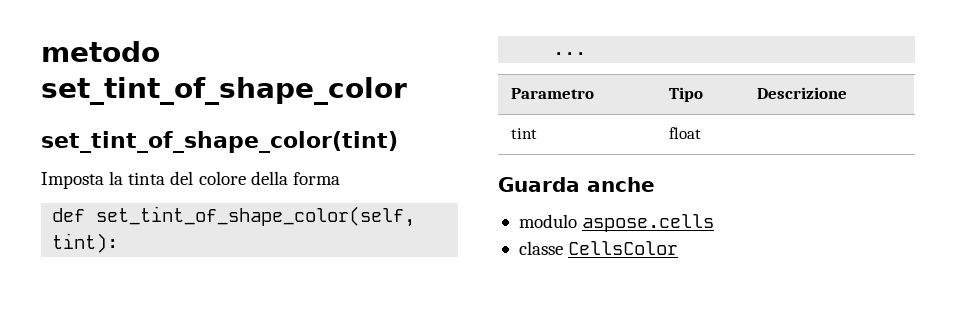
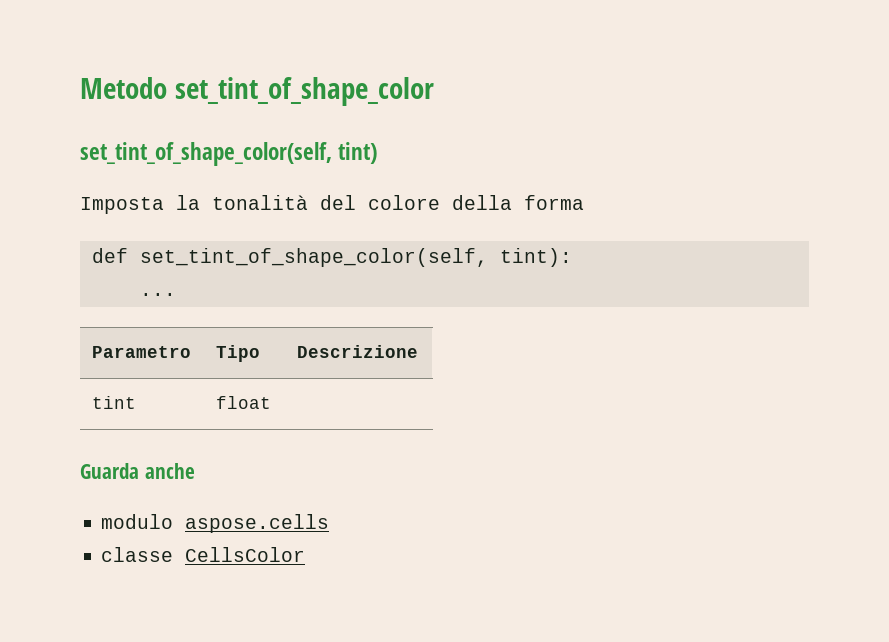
- metodo set_tint_of_shape_color
+ Metodo set_tint_of_shape_color
- set_tint_of_shape_color(tint)
+ set_tint_of_shape_color(self, tint)
- Imposta la tinta del colore della forma
+ Imposta la tonalità del colore della forma

